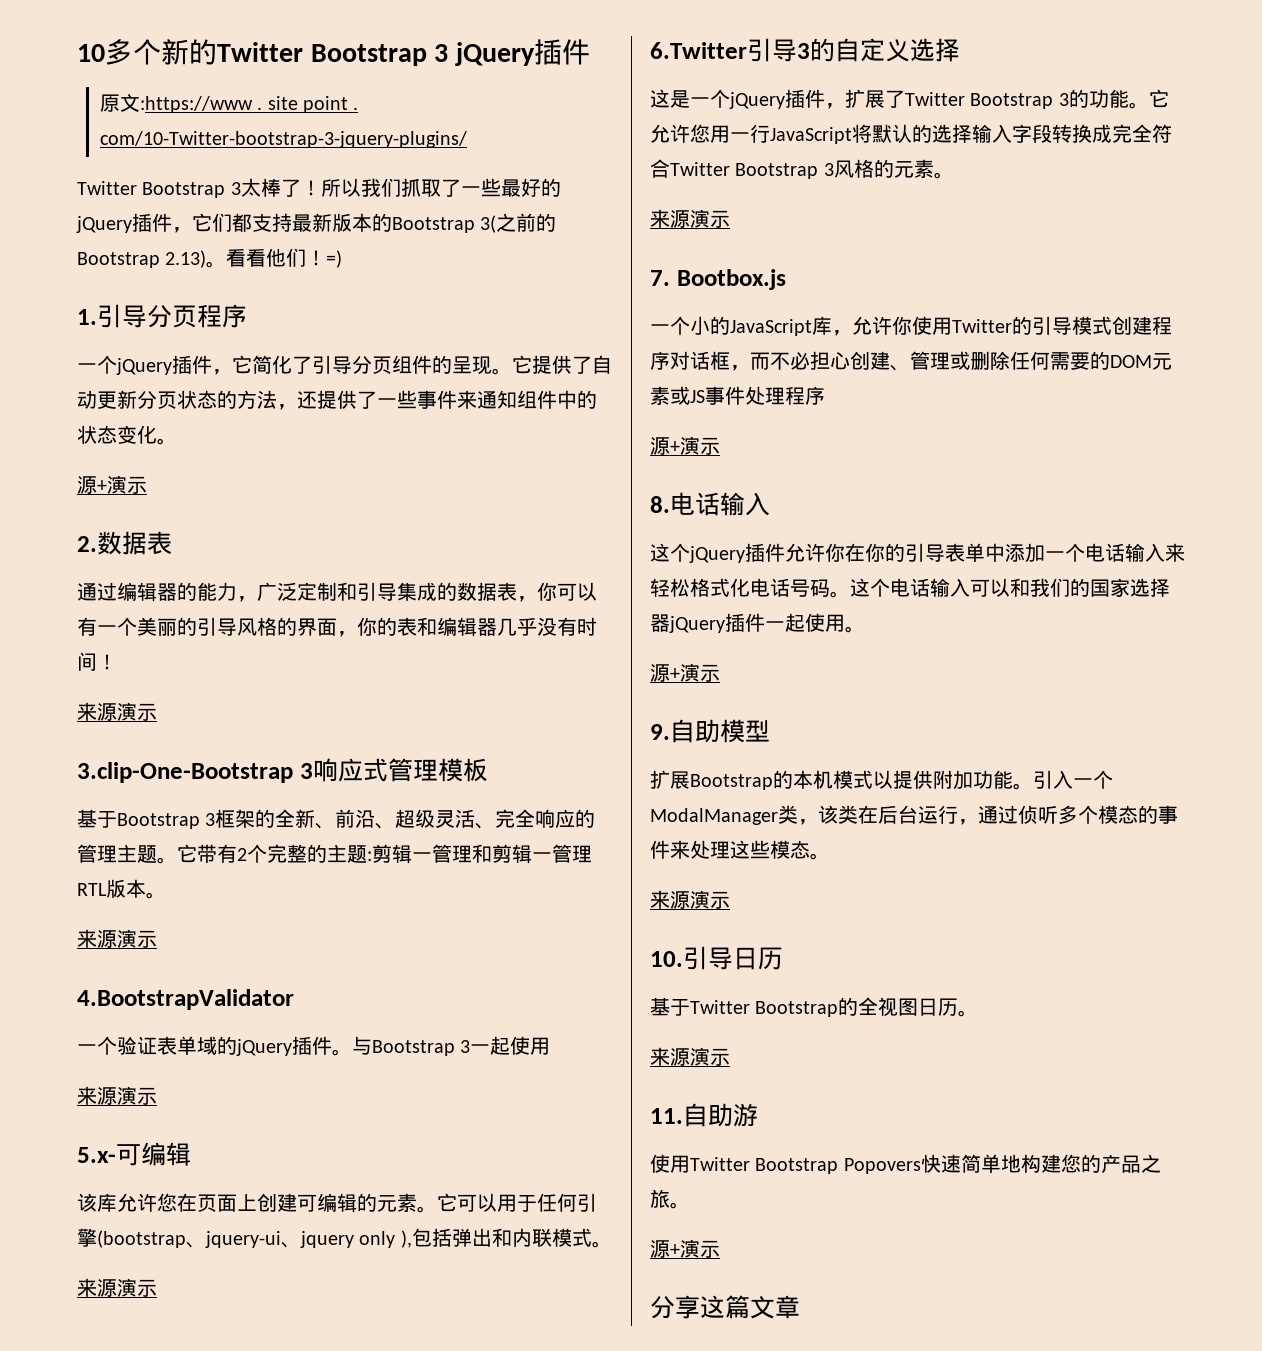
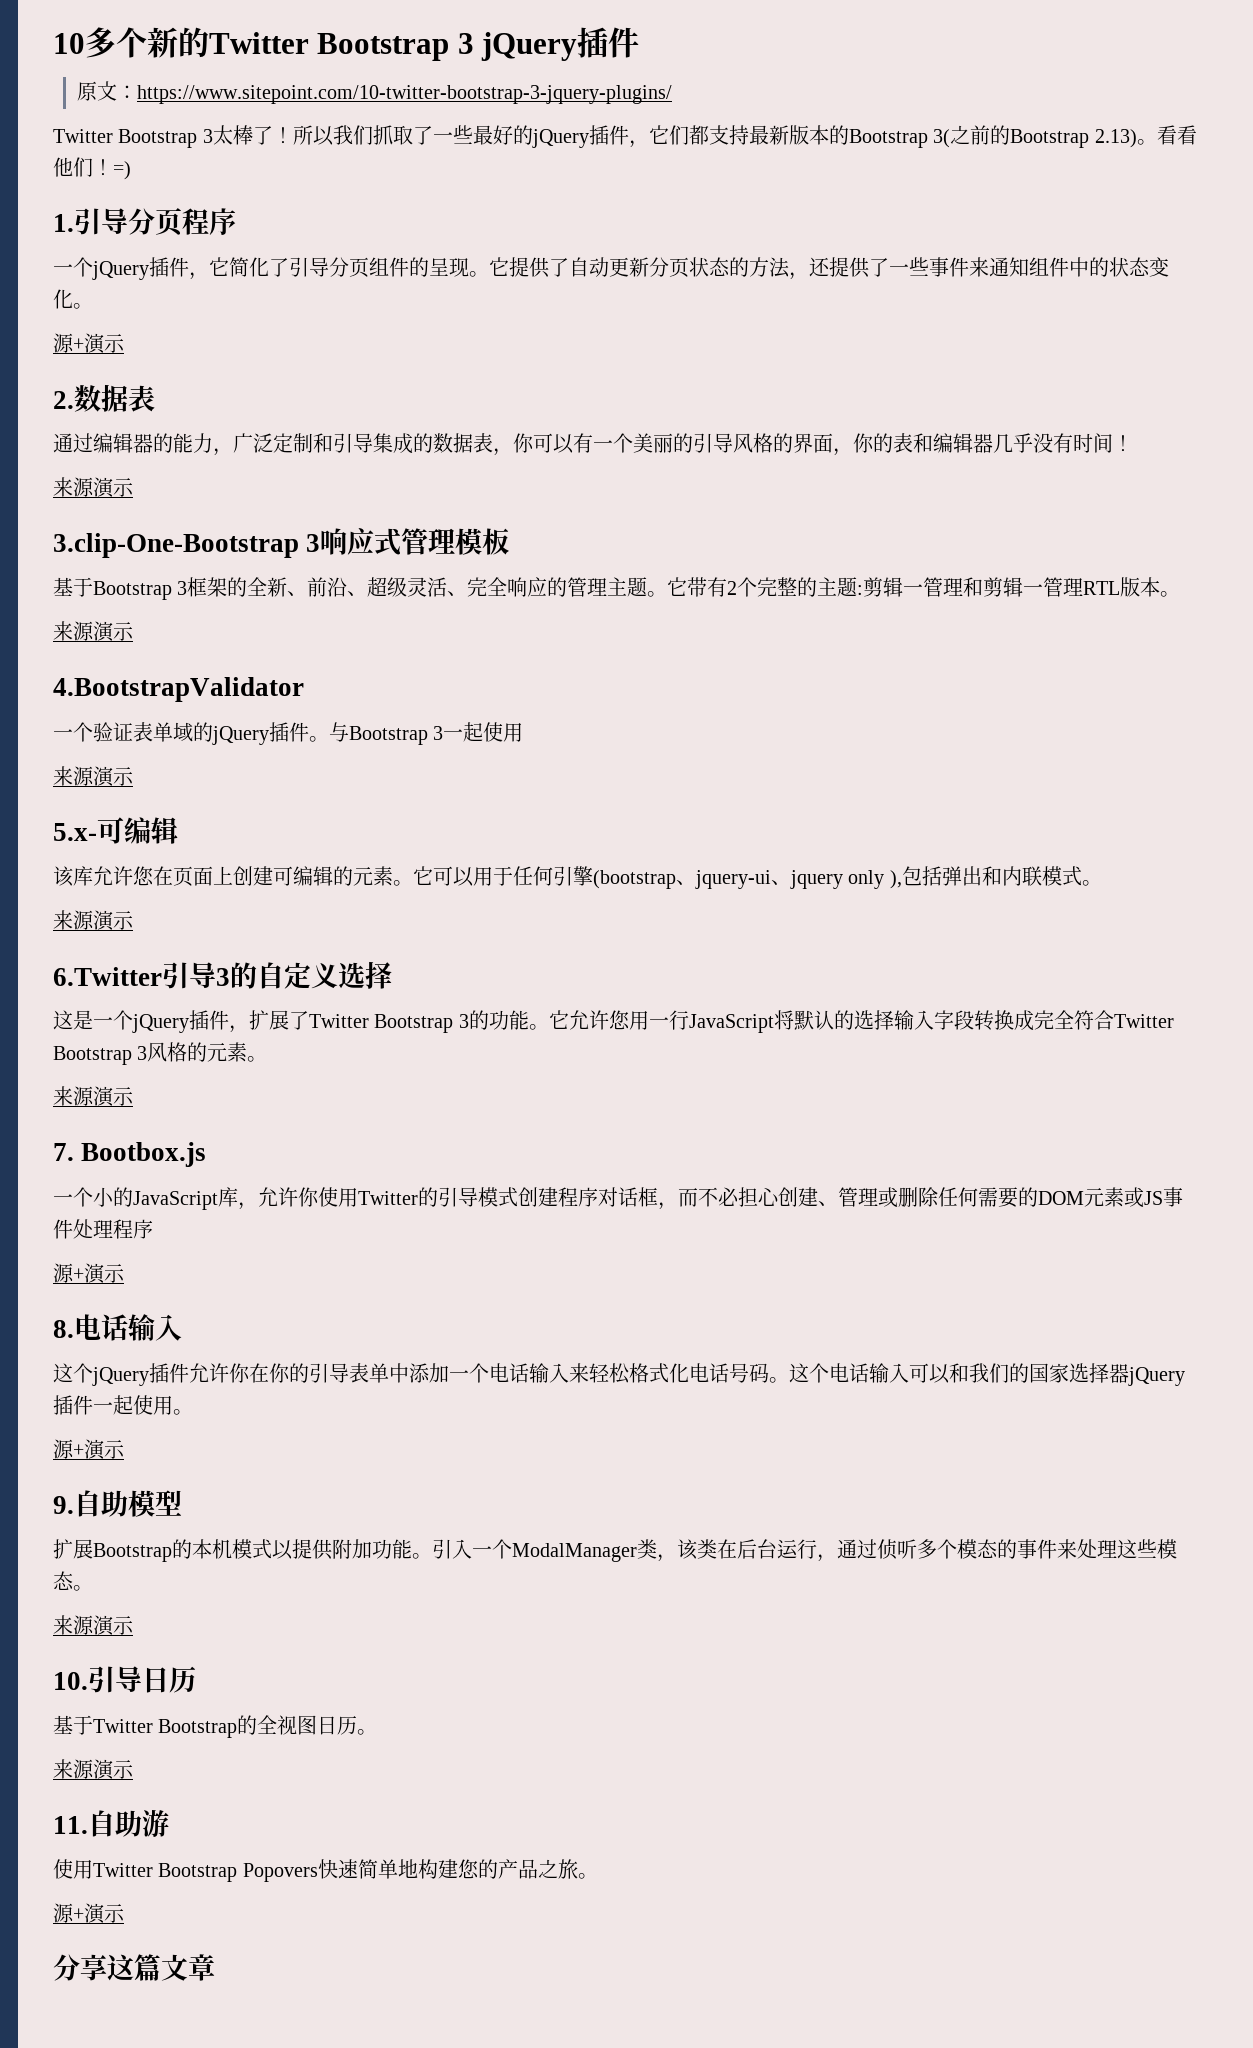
- 原文:https://www . site point . com/10-Twitter-bootstrap-3-jquery-plugins/
+ 原文：https://www.sitepoint.com/10-twitter-bootstrap-3-jquery-plugins/

